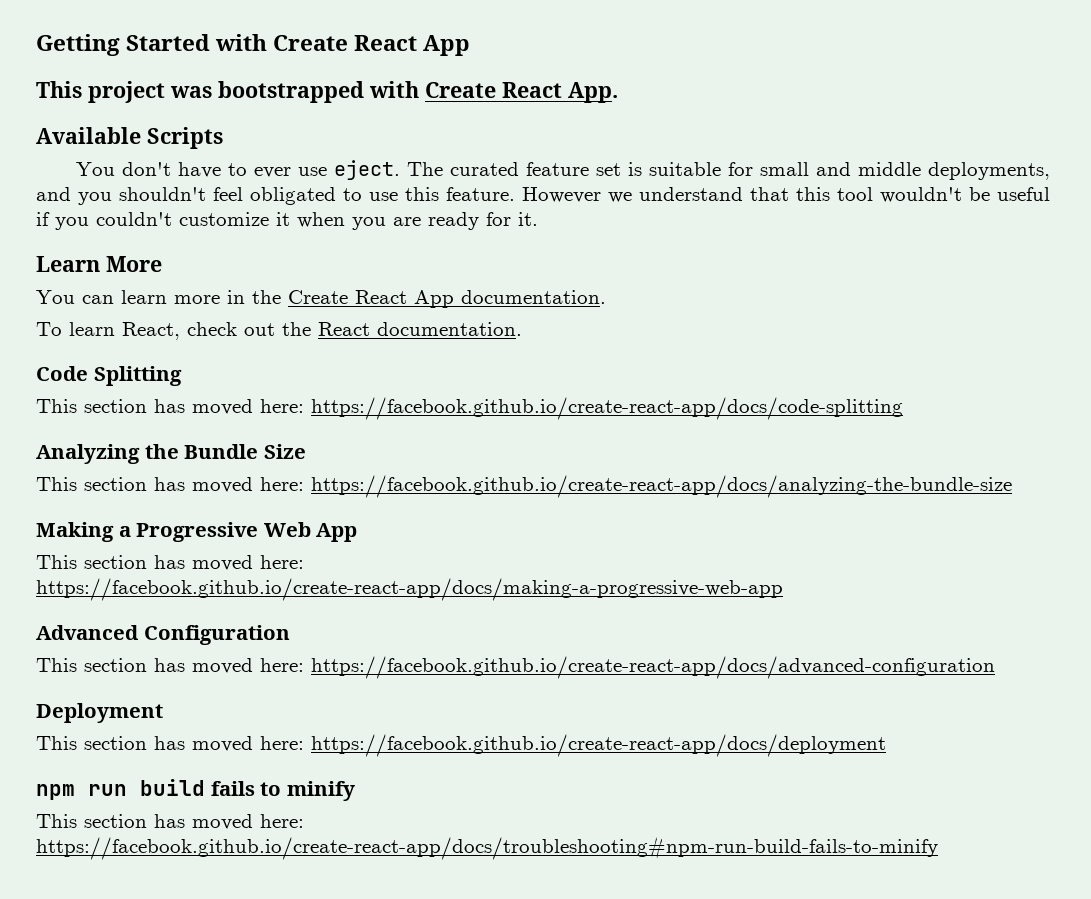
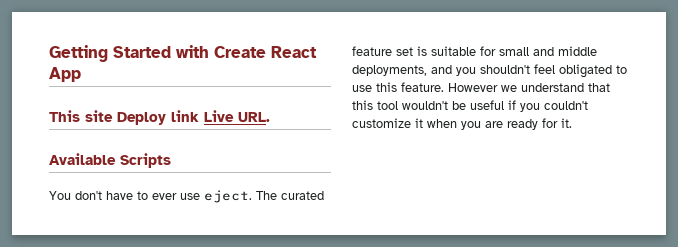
- This project was bootstrapped with Create React App.
+ This site Deploy link Live URL.
- Learn More
- You can learn more in the Create React App documentation.
- To learn React, check out the React documentation.
- Code Splitting
- This section has moved here: https://facebook.github.io/create-react-app/docs/code-splitting
- Analyzing the Bundle Size
- This section has moved here: https://facebook.github.io/create-react-app/docs/analyzing-the-bundle-size
- Making a Progressive Web App
- This section has moved here: https://facebook.github.io/create-react-app/docs/making-a-progressive-web-app
- Advanced Configuration
- This section has moved here: https://facebook.github.io/create-react-app/docs/advanced-configuration
- Deployment
- This section has moved here: https://facebook.github.io/create-react-app/docs/deployment
- npm run build fails to minify
- This section has moved here: https://facebook.github.io/create-react-app/docs/troubleshooting#npm-run-build-fails-to-minify

